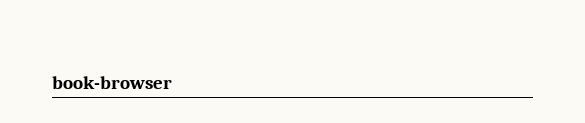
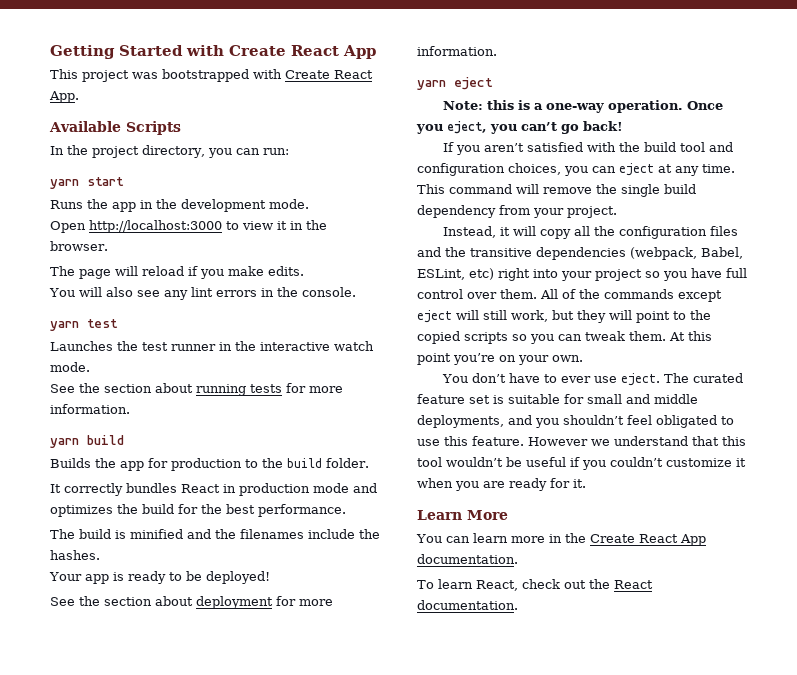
- book-browser
+ Getting Started with Create React App
+ This project was bootstrapped with Create React App.
+ Available Scripts
+ In the project directory, you can run:
+ yarn start
+ Runs the app in the development mode.
+ Open http://localhost:3000 to view it in the browser.
+ The page will reload if you make edits.
+ You will also see any lint errors in the console.
+ yarn test
+ Launches the test runner in the interactive watch mode.
+ See the section about running tests for more information.
+ yarn build
+ Builds the app for production to the build folder.
+ It correctly bundles React in production mode and optimizes the build for the best performance.
+ The build is minified and the filenames include the hashes.
+ Your app is ready to be deployed!
+ See the section about deployment for more information.
+ yarn eject
+ Note: this is a one-way operation. Once you eject, you can’t go back!
+ If you aren’t satisfied with the build tool and configuration choices, you can eject at any time. This command will remove the single build dependency from your project.
+ Instead, it will copy all the configuration files and the transitive dependencies (webpack, Babel, ESLint, etc) right into your project so you have full control over them. All of the commands except eject will still work, but they will point to the copied scripts so you can tweak them. At this point you’re on your own.
+ You don’t have to ever use eject. The curated feature set is suitable for small and middle deployments, and you shouldn’t feel obligated to use this feature. However we understand that this tool wouldn’t be useful if you couldn’t customize it when you are ready for it.
+ Learn More
+ You can learn more in the Create React App documentation.
+ To learn React, check out the React documentation.

